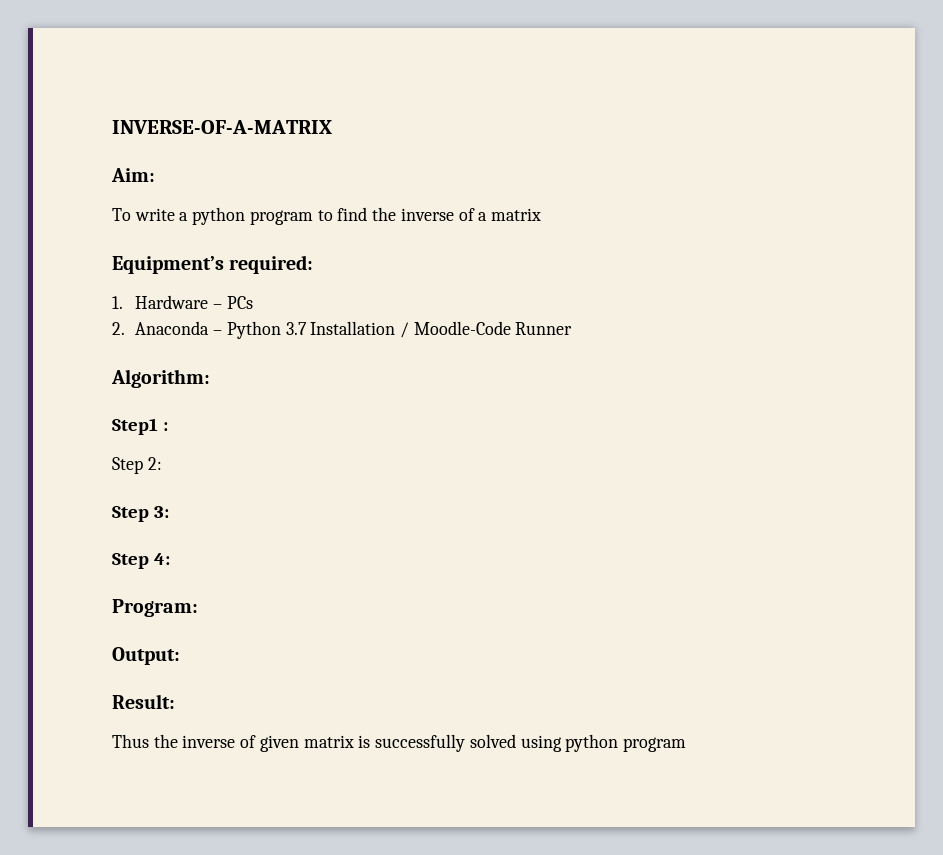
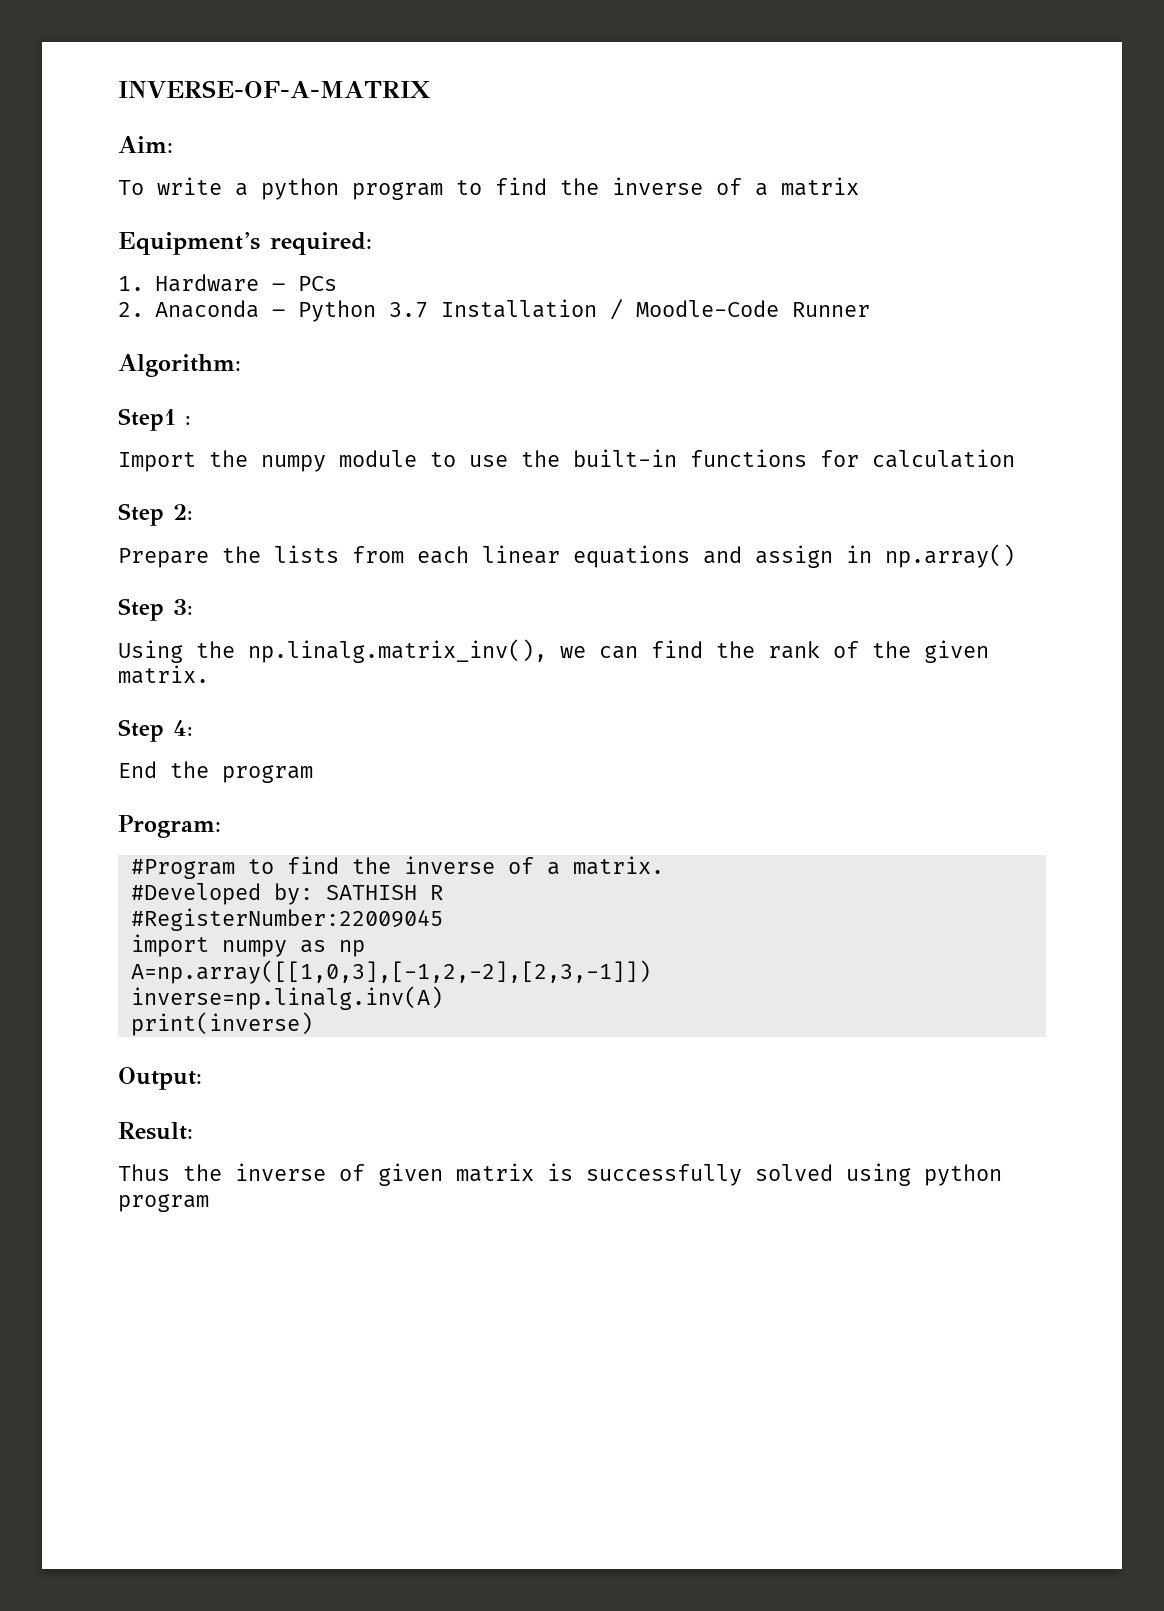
+ Import the numpy module to use the built-in functions for calculation
  Step 2:
+ Prepare the lists from each linear equations and assign in np.array()
  Step 3:
+ Using the np.linalg.matrix_inv(), we can find the rank of the given matrix.
  Step 4:
+ End the program
  Program:
+ #Program to find the inverse of a matrix.
+ #Developed by: SATHISH R
+ #RegisterNumber:22009045
+ import numpy as np
+ A=np.array([[1,0,3],[-1,2,-2],[2,3,-1]])
+ inverse=np.linalg.inv(A)
+ print(inverse)

